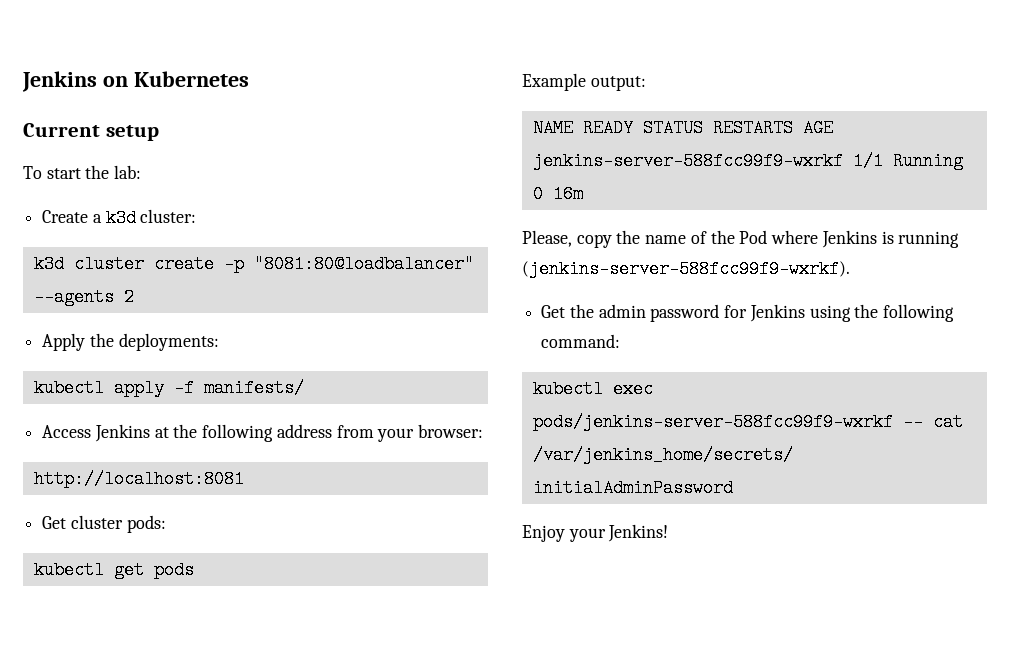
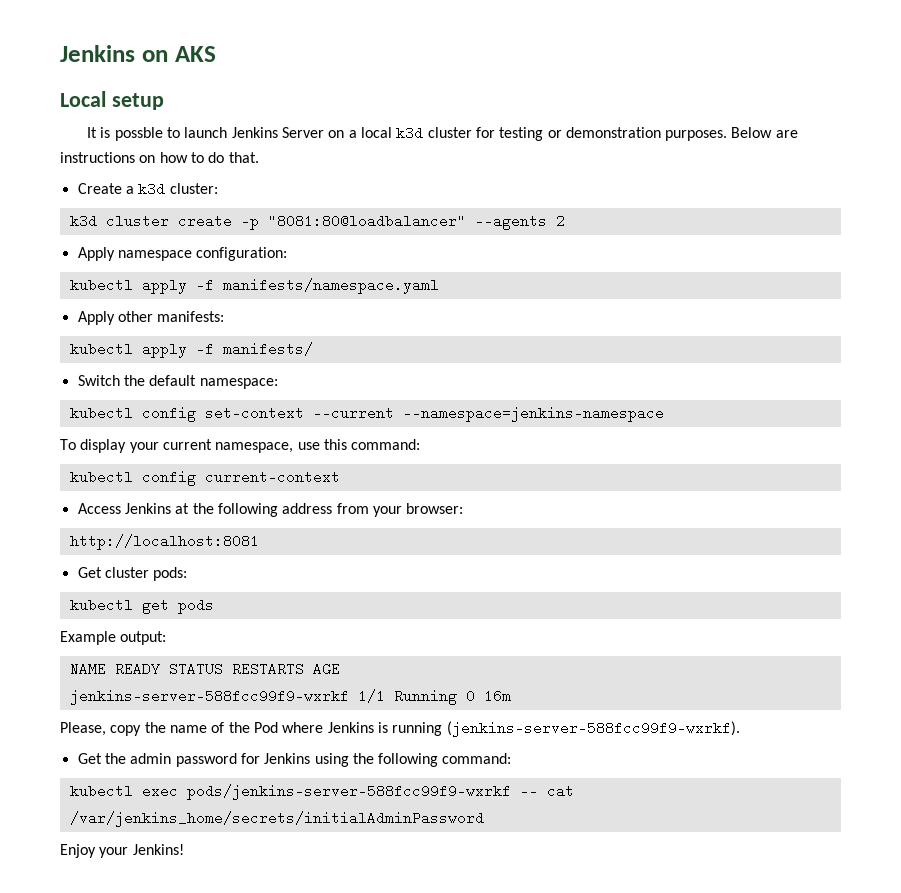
- Jenkins on Kubernetes
- Current setup
+ Jenkins on AKS
+ Local setup
- To start the lab:
+ It is possble to launch Jenkins Server on a local k3d cluster for testing or demonstration purposes. Below are instructions on how to do that.
- Apply the deployments:
+ Apply namespace configuration:
+ kubectl apply -f manifests/namespace.yaml
+ Apply other manifests:
  kubectl apply -f manifests/
+ Switch the default namespace:
+ kubectl config set-context --current --namespace=jenkins-namespace
+ To display your current namespace, use this command:
+ kubectl config current-context

